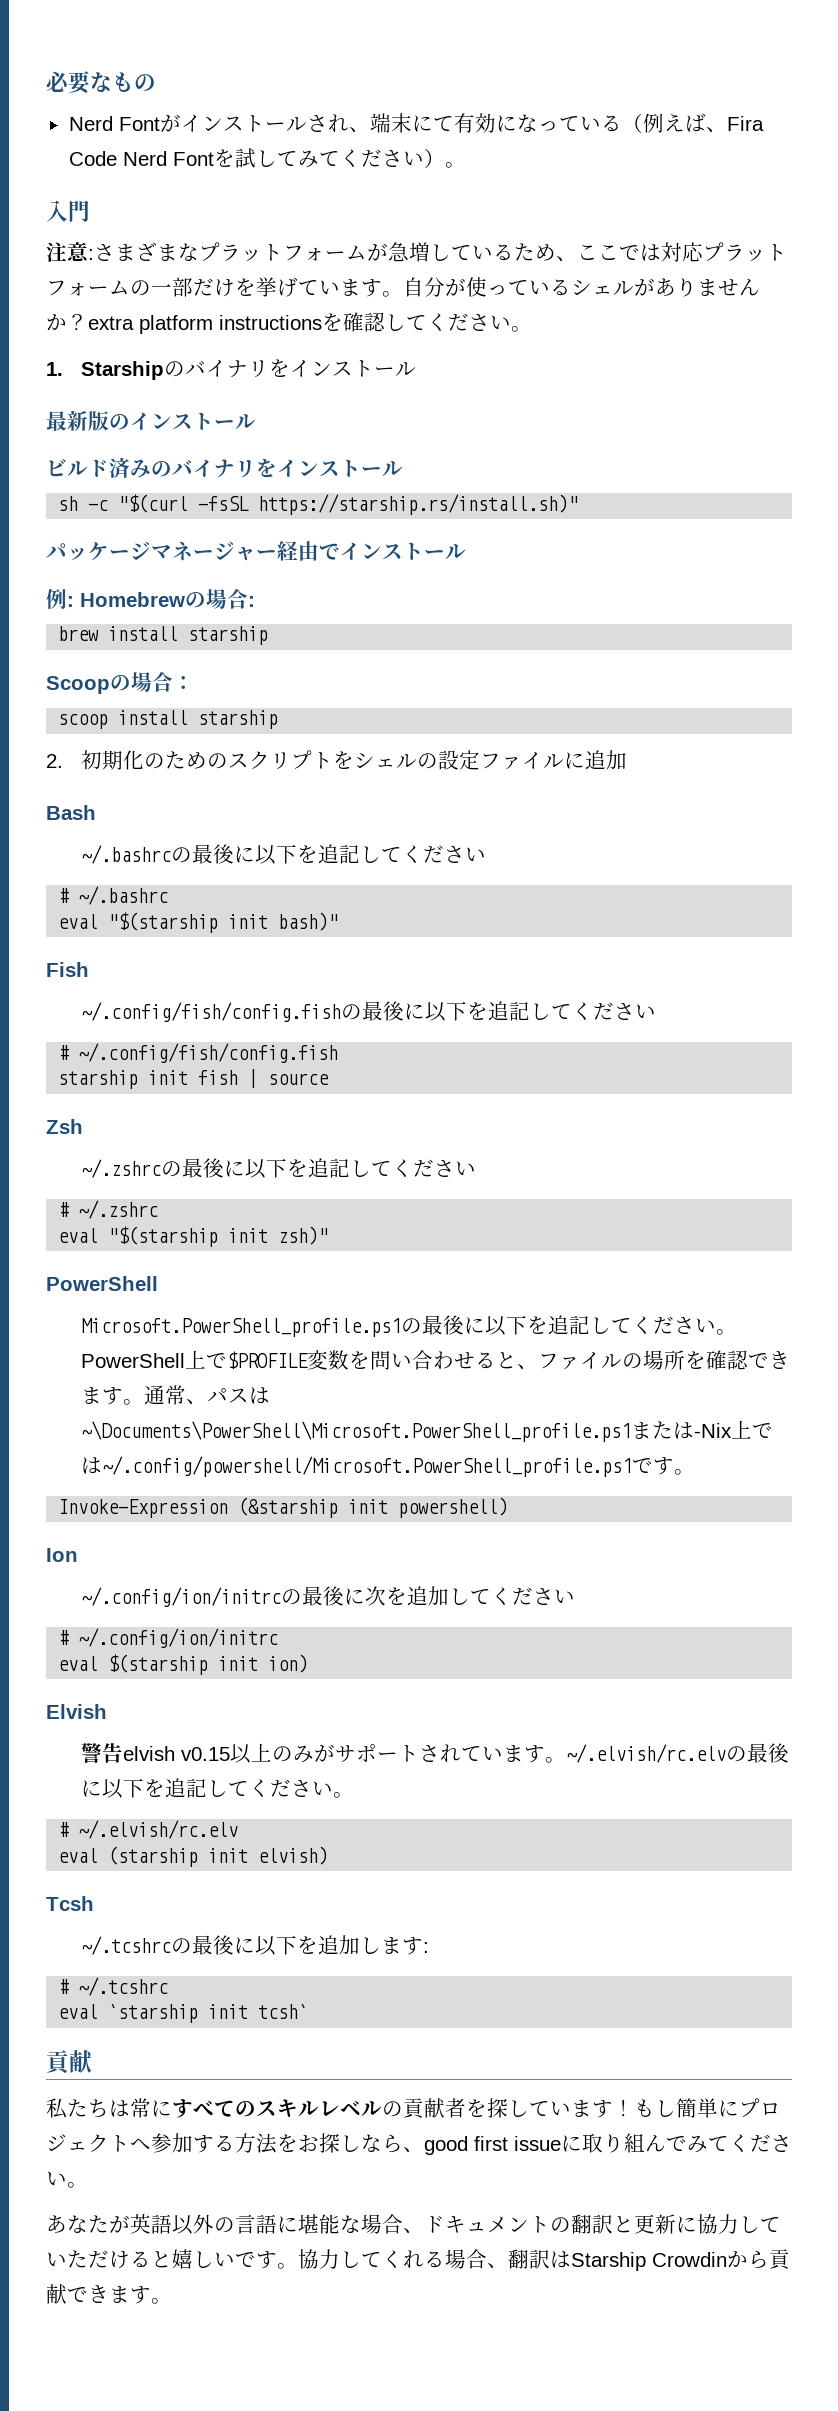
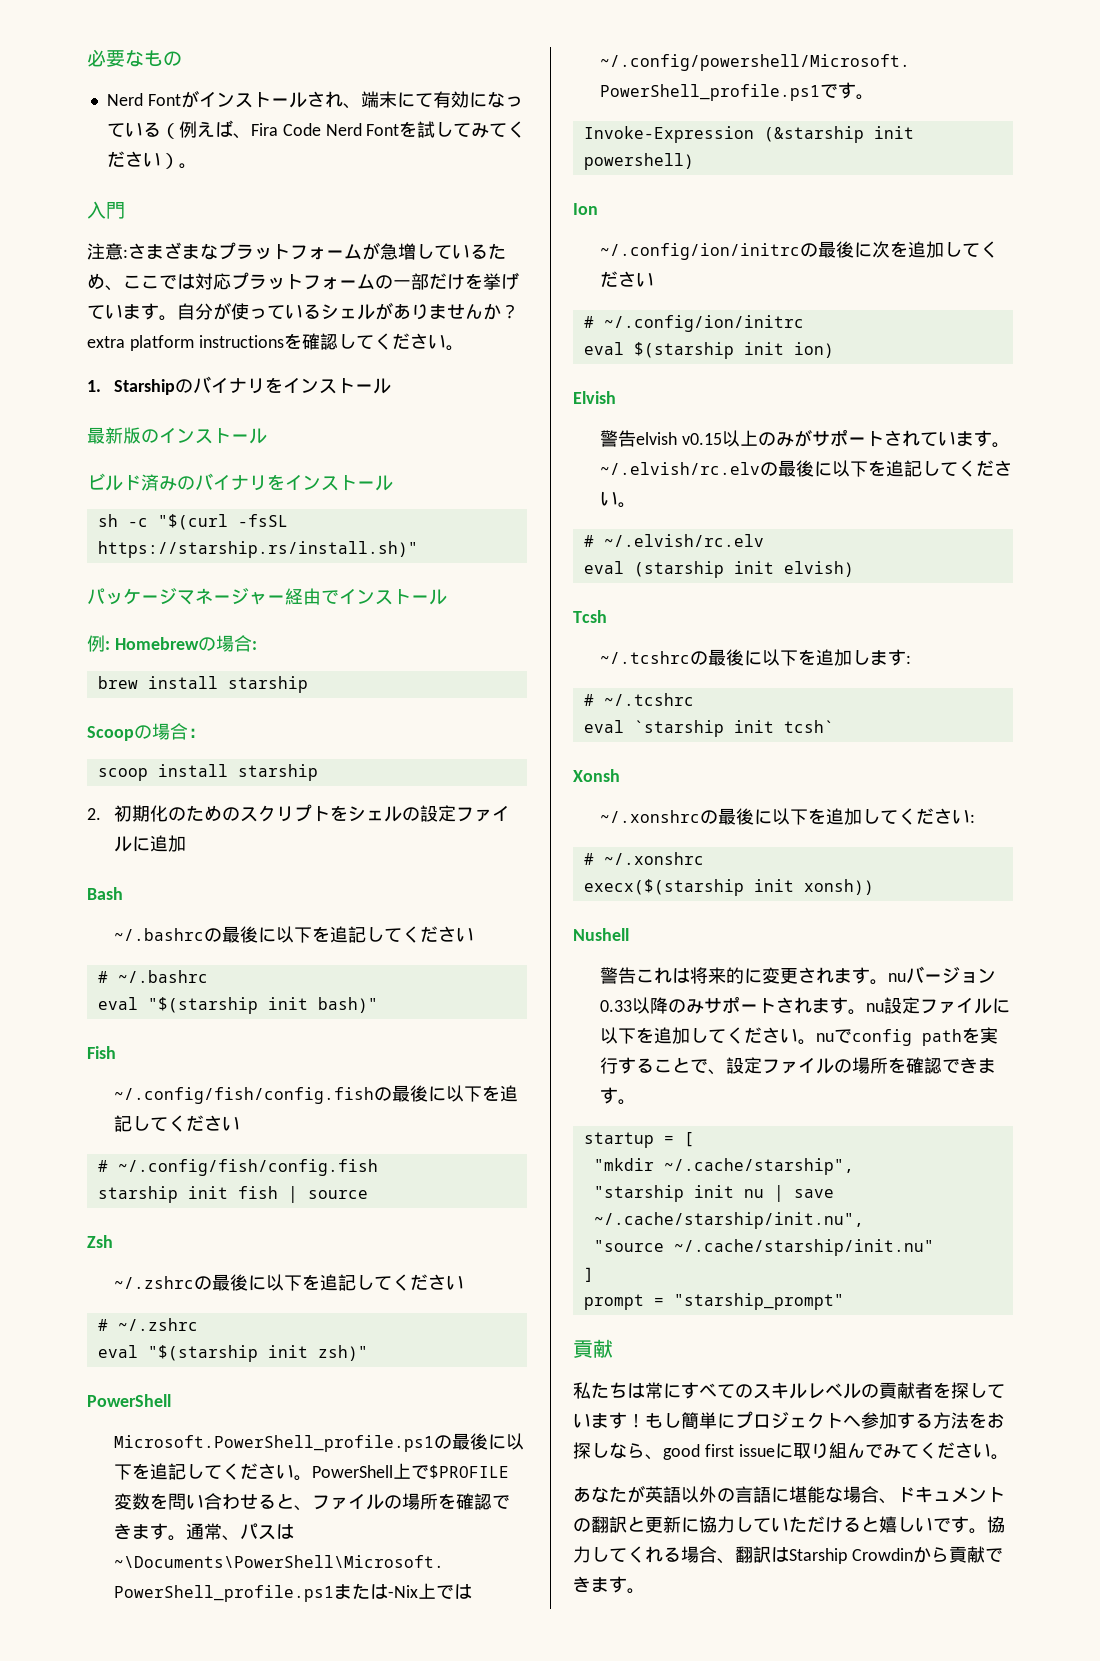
+ Xonsh
+ ~/.xonshrcの最後に以下を追加してください:
+ # ~/.xonshrc
+ execx($(starship init xonsh))
+ Nushell
+ 警告これは将来的に変更されます。nuバージョン0.33以降のみサポートされます。nu設定ファイルに以下を追加してください。nuでconfig pathを実行することで、設定ファイルの場所を確認できます。
+ startup = [
+ "mkdir ~/.cache/starship",
+ "starship init nu | save ~/.cache/starship/init.nu",
+ "source ~/.cache/starship/init.nu"
+ ]
+ prompt = "starship_prompt"

